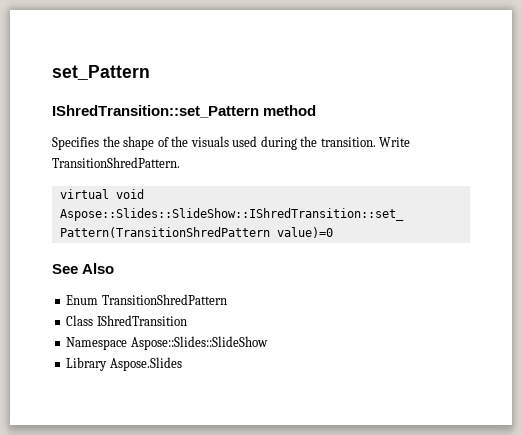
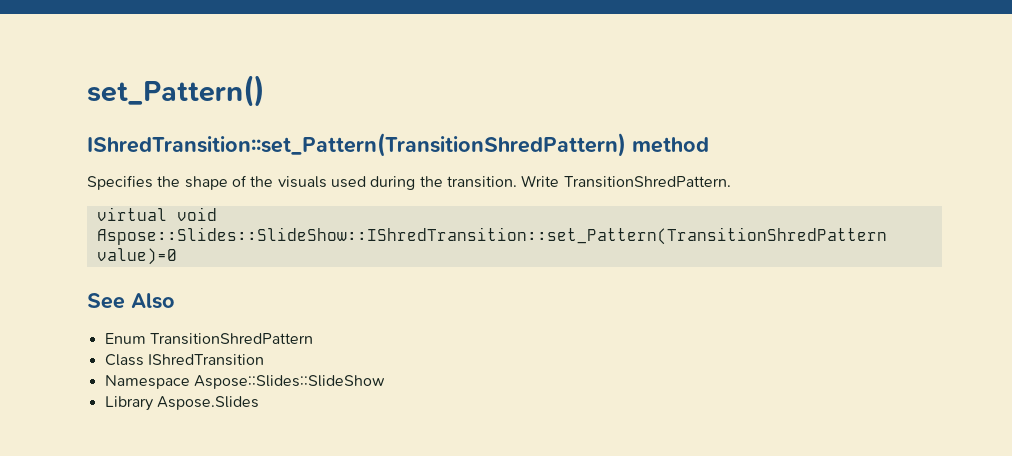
- set_Pattern
- IShredTransition::set_Pattern method
+ set_Pattern()
+ IShredTransition::set_Pattern(TransitionShredPattern) method

